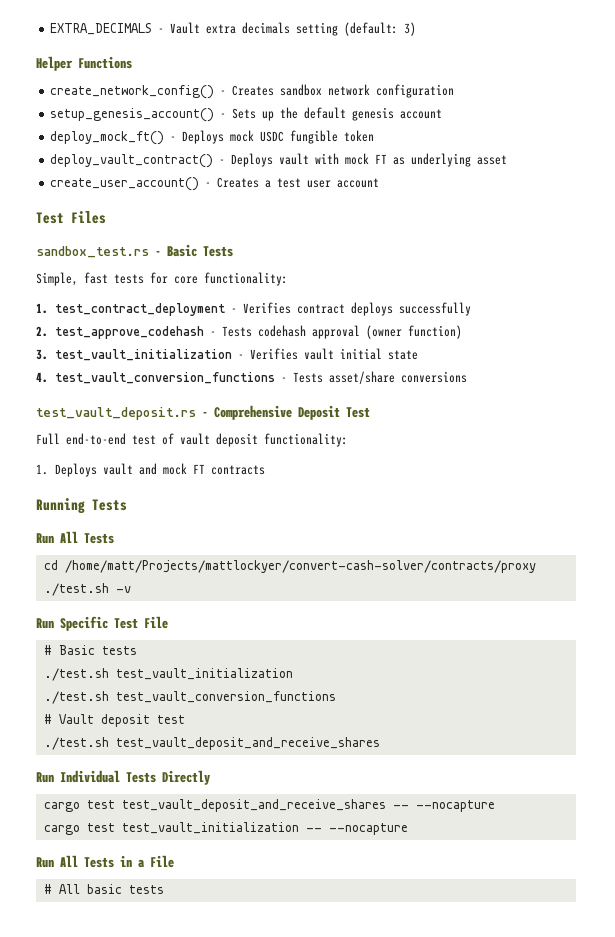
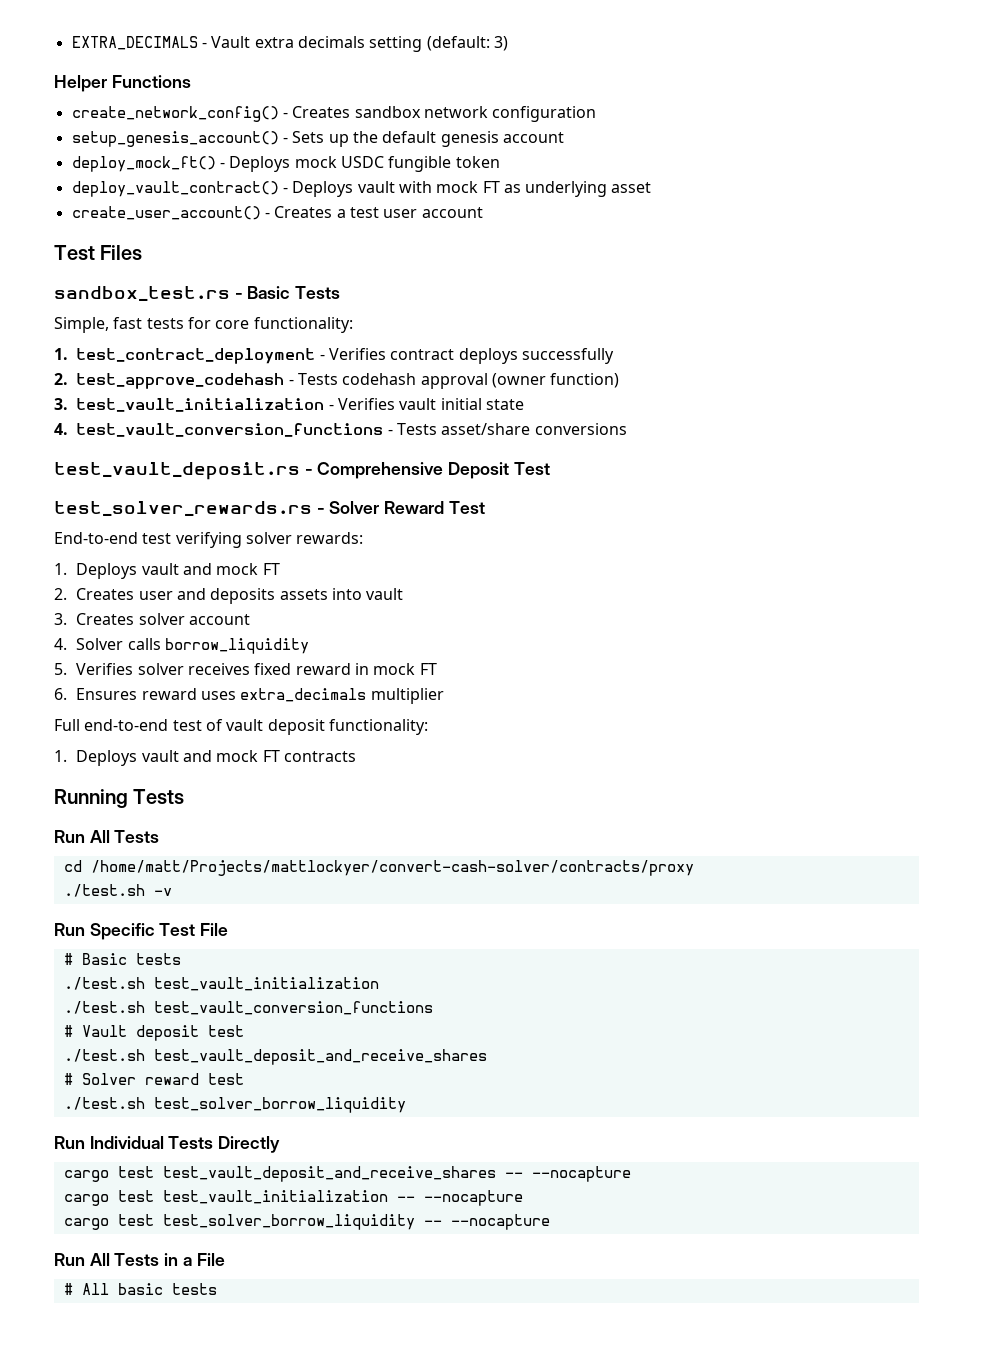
+ test_solver_rewards.rs - Solver Reward Test
+ End-to-end test verifying solver rewards:
+ 1. Deploys vault and mock FT
+ 2. Creates user and deposits assets into vault
+ 3. Creates solver account
+ 4. Solver calls borrow_liquidity
+ 5. Verifies solver receives fixed reward in mock FT
+ 6. Ensures reward uses extra_decimals multiplier
+ # Solver reward test
+ ./test.sh test_solver_borrow_liquidity
+ cargo test test_solver_borrow_liquidity -- --nocapture

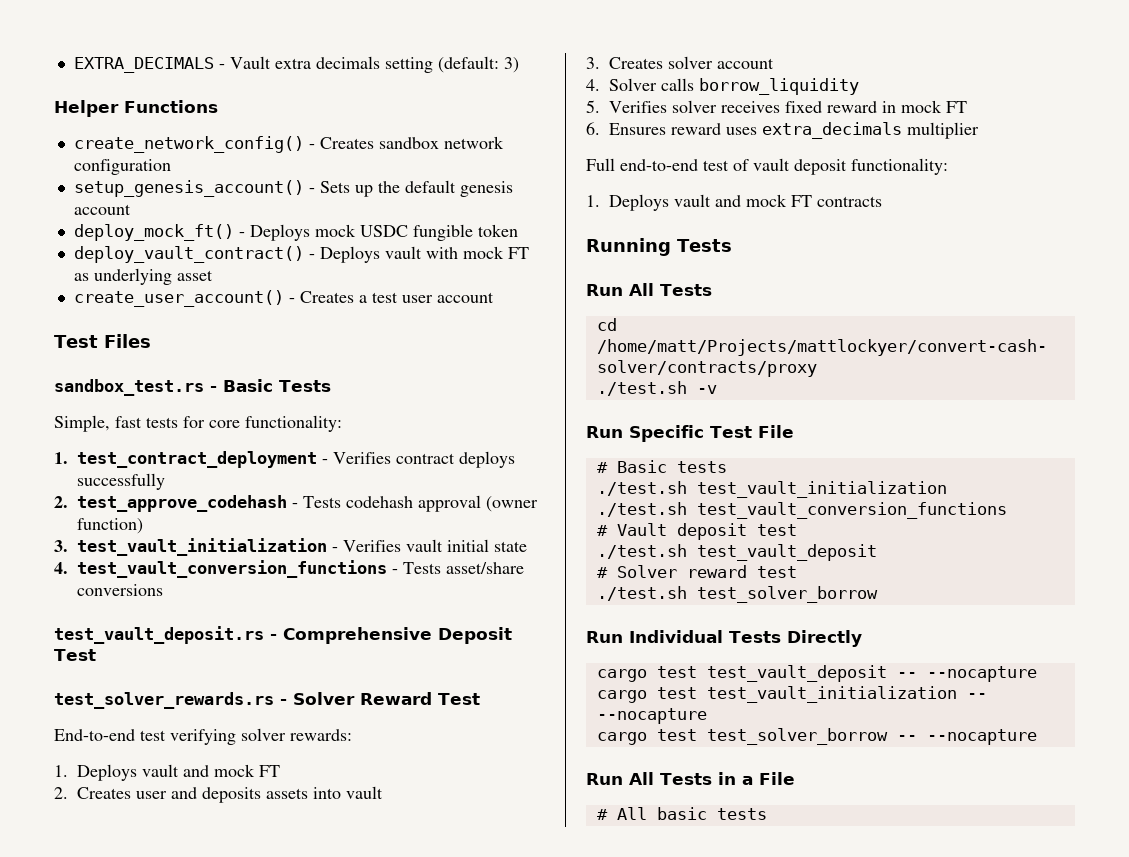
- ./test.sh test_vault_deposit_and_receive_shares
+ ./test.sh test_vault_deposit
- ./test.sh test_solver_borrow_liquidity
+ ./test.sh test_solver_borrow
- cargo test test_vault_deposit_and_receive_shares -- --nocapture
+ cargo test test_vault_deposit -- --nocapture
- cargo test test_solver_borrow_liquidity -- --nocapture
+ cargo test test_solver_borrow -- --nocapture

